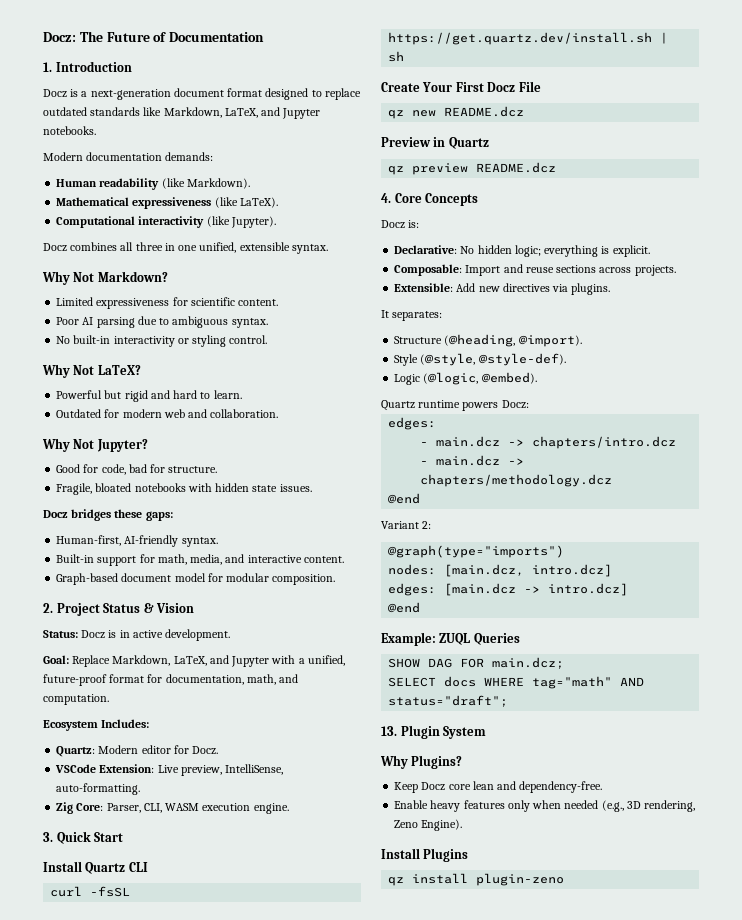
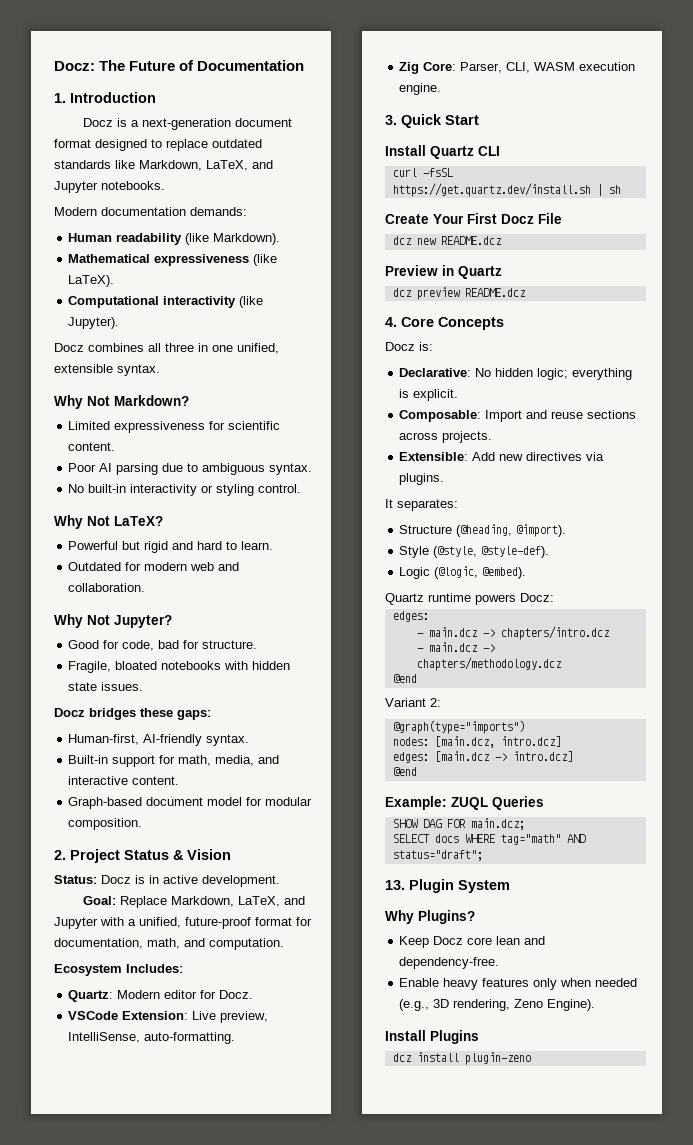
- qz new README.dcz
+ dcz new README.dcz
- qz preview README.dcz
+ dcz preview README.dcz
- qz install plugin-zeno
+ dcz install plugin-zeno

